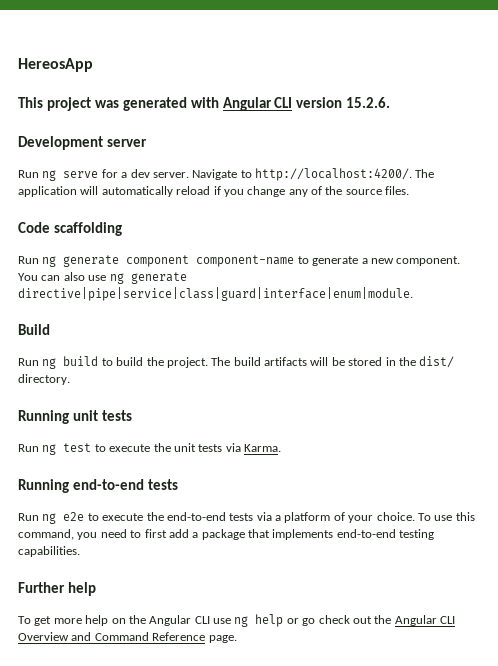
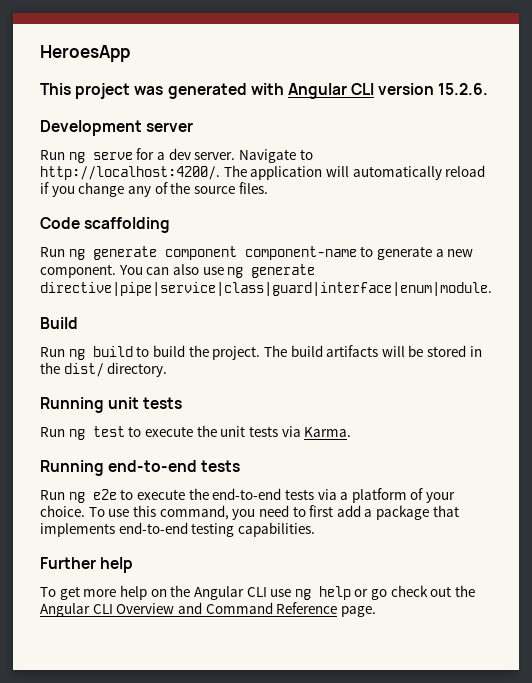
- HereosApp
+ HeroesApp

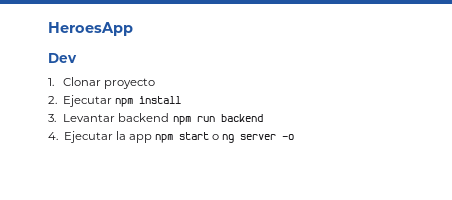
- This project was generated with Angular CLI version 15.2.6.
- Development server
- Run ng serve for a dev server. Navigate to http://localhost:4200/. The application will automatically reload if you change any of the source files.
- Code scaffolding
- Run ng generate component component-name to generate a new component. You can also use ng generate directive|pipe|service|class|guard|interface|enum|module.
- Build
- Run ng build to build the project. The build artifacts will be stored in the dist/ directory.
- Running unit tests
- Run ng test to execute the unit tests via Karma.
- Running end-to-end tests
- Run ng e2e to execute the end-to-end tests via a platform of your choice. To use this command, you need to first add a package that implements end-to-end testing capabilities.
- Further help
- To get more help on the Angular CLI use ng help or go check out the Angular CLI Overview and Command Reference page.
+ Dev
+ 1. Clonar proyecto
+ 2. Ejecutar npm install
+ 3. Levantar backend npm run backend
+ 4. Ejecutar la app npm start o ng server -o

